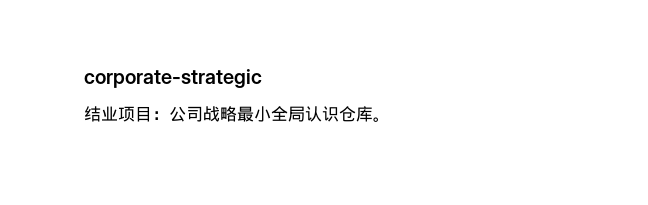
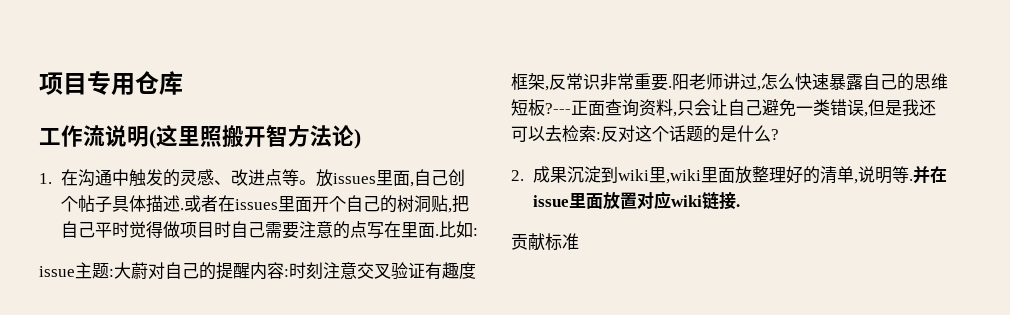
- corporate-strategic
- 结业项目：公司战略最小全局认识仓库。
+ 项目专用仓库
+ 工作流说明(这里照搬开智方法论)
+ 1.在沟通中触发的灵感、改进点等。放issues里面,自己创个帖子具体描述.或者在issues里面开个自己的树洞贴,把自己平时觉得做项目时自己需要注意的点写在里面.比如:
+ issue主题:大蔚对自己的提醒内容:时刻注意交叉验证有趣度框架,反常识非常重要.阳老师讲过,怎么快速暴露自己的思维短板?---正面查询资料,只会让自己避免一类错误,但是我还可以去检索:反对这个话题的是什么?
+ 2.成果沉淀到wiki里,wiki里面放整理好的清单,说明等.并在issue里面放置对应wiki链接.
+ 贡献标准

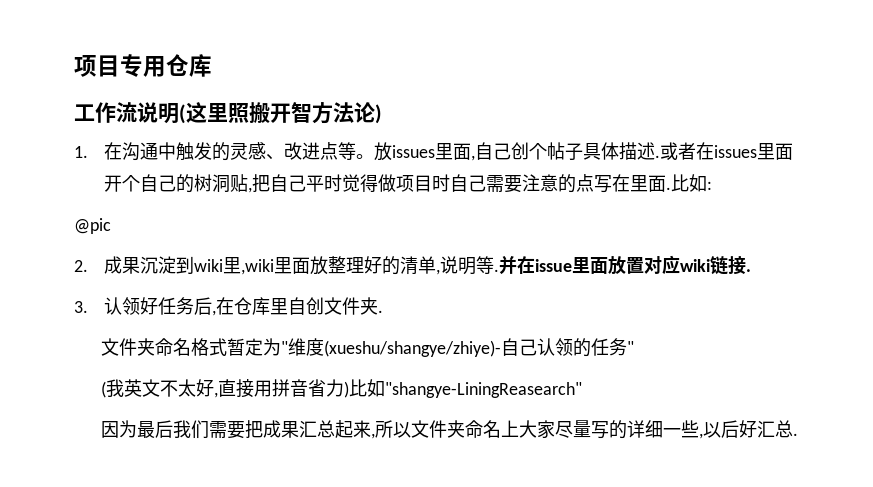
- issue主题:大蔚对自己的提醒内容:时刻注意交叉验证有趣度框架,反常识非常重要.阳老师讲过,怎么快速暴露自己的思维短板?---正面查询资料,只会让自己避免一类错误,但是我还可以去检索:反对这个话题的是什么?
+ @pic
- 贡献标准
+ 3.认领好任务后,在仓库里自创文件夹.
+ 文件夹命名格式暂定为"维度(xueshu/shangye/zhiye)-自己认领的任务"
+ (我英文不太好,直接用拼音省力)比如"shangye-LiningReasearch"
+ 因为最后我们需要把成果汇总起来,所以文件夹命名上大家尽量写的详细一些,以后好汇总.

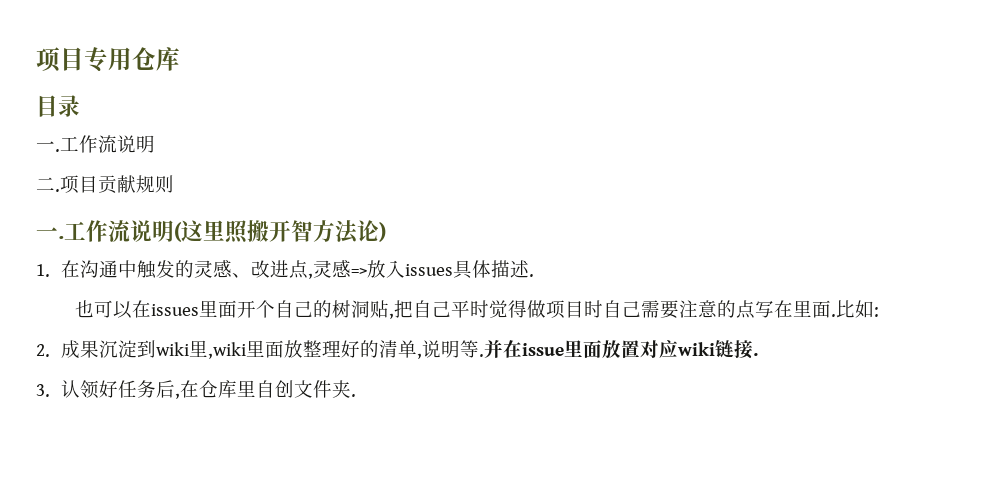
+ 目录
+ 一.工作流说明
+ 二.项目贡献规则
+ 一.
- 1.在沟通中触发的灵感、改进点等。放issues里面,自己创个帖子具体描述.或者在issues里面开个自己的树洞贴,把自己平时觉得做项目时自己需要注意的点写在里面.
+ 1.在沟通中触发的灵感、改进点,灵感=>放入issues具体描述.
+ 也可以在issues里面开个自己的树洞贴,把自己平时觉得做项目时自己需要注意的点写在里面.
- @pic
- 文件夹命名格式暂定为"维度(xueshu/shangye/zhiye)-自己认领的任务"
- (我英文不太好,直接用拼音省力)比如"shangye-LiningReasearch"
- 因为最后我们需要把成果汇总起来,所以文件夹命名上大家尽量写的详细一些,以后好汇总.

